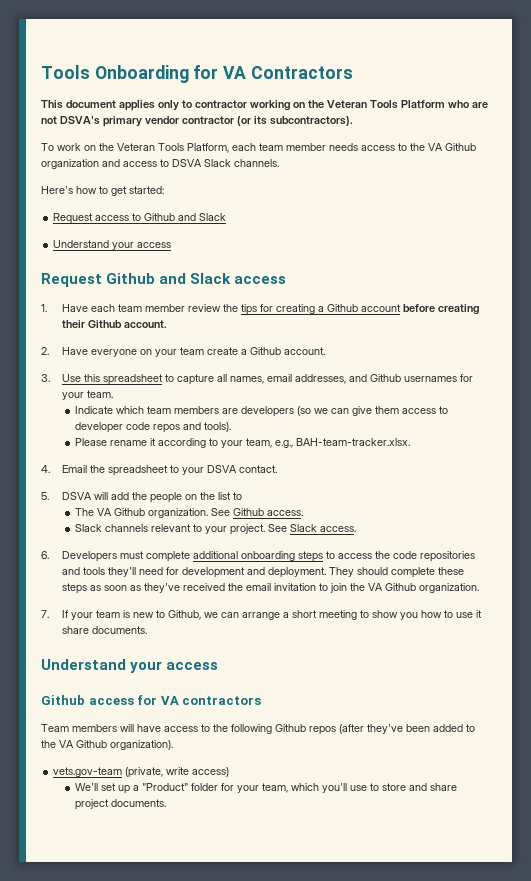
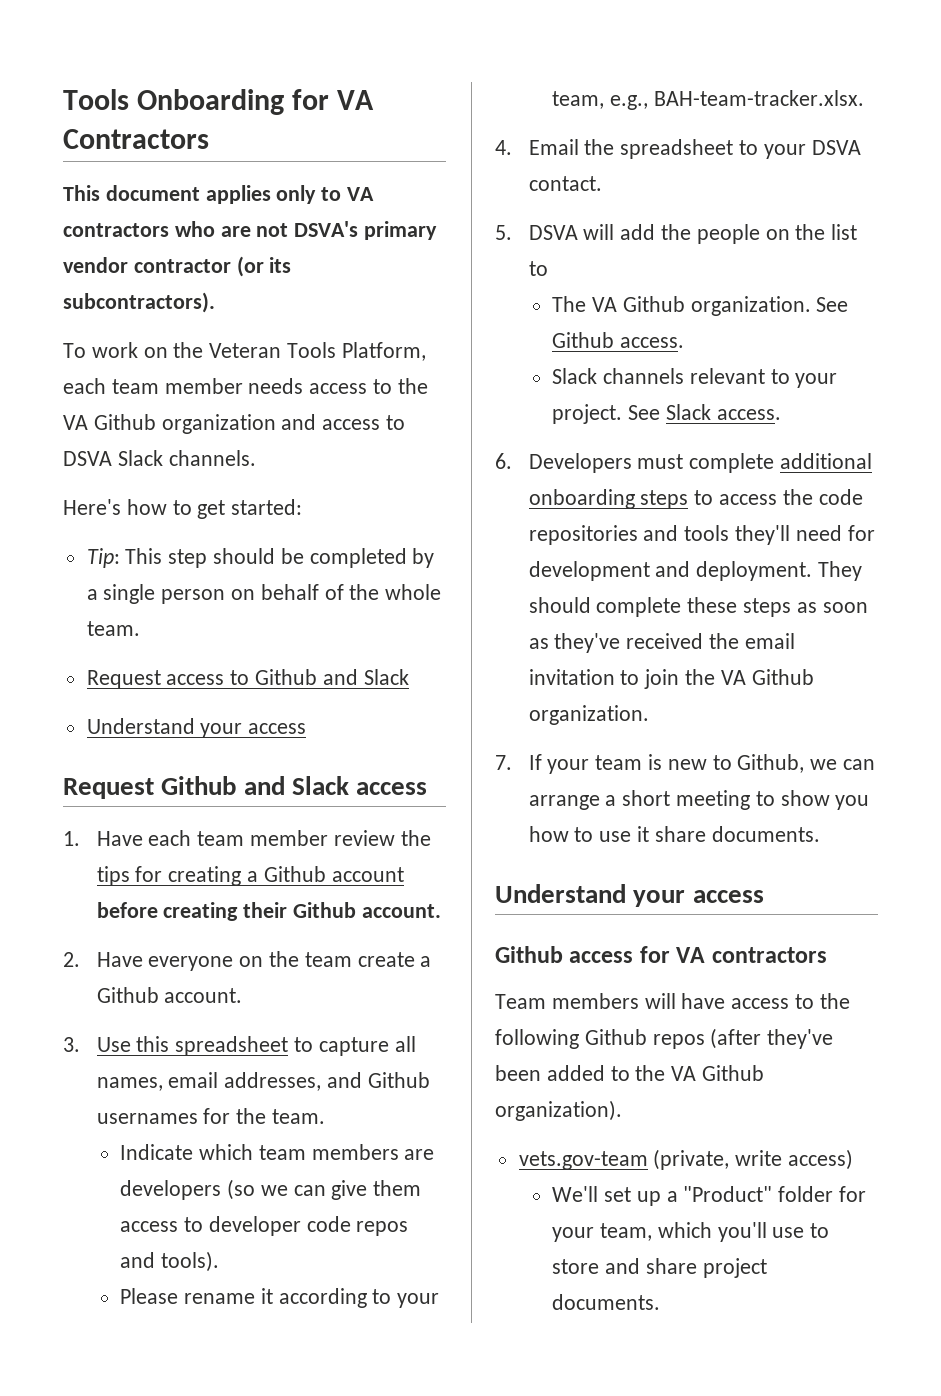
- This document applies only to contractor working on the Veteran Tools Platform who are not DSVA's primary vendor contractor (or its subcontractors).
+ This document applies only to VA contractors who are not DSVA's primary vendor contractor (or its subcontractors).
+ Tip: This step should be completed by a single person on behalf of the whole team.
- 2. Have everyone on your team create a Github account.
+ 2. Have everyone on the team create a Github account.
- 3. Use this spreadsheet to capture all names, email addresses, and Github usernames for your team.
+ 3. Use this spreadsheet to capture all names, email addresses, and Github usernames for the team.

